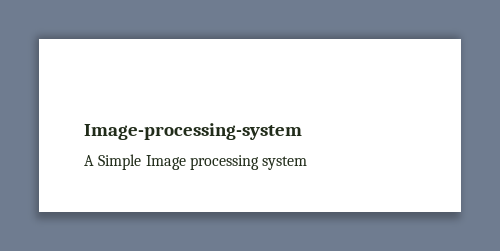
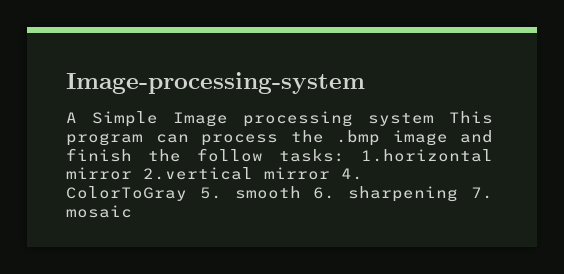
- A Simple Image processing system
+ A Simple Image processing system This program can process the .bmp image and finish the follow tasks: 1.horizontal mirror 2.vertical mirror 4. ColorToGray 5. smooth 6. sharpening 7. mosaic

